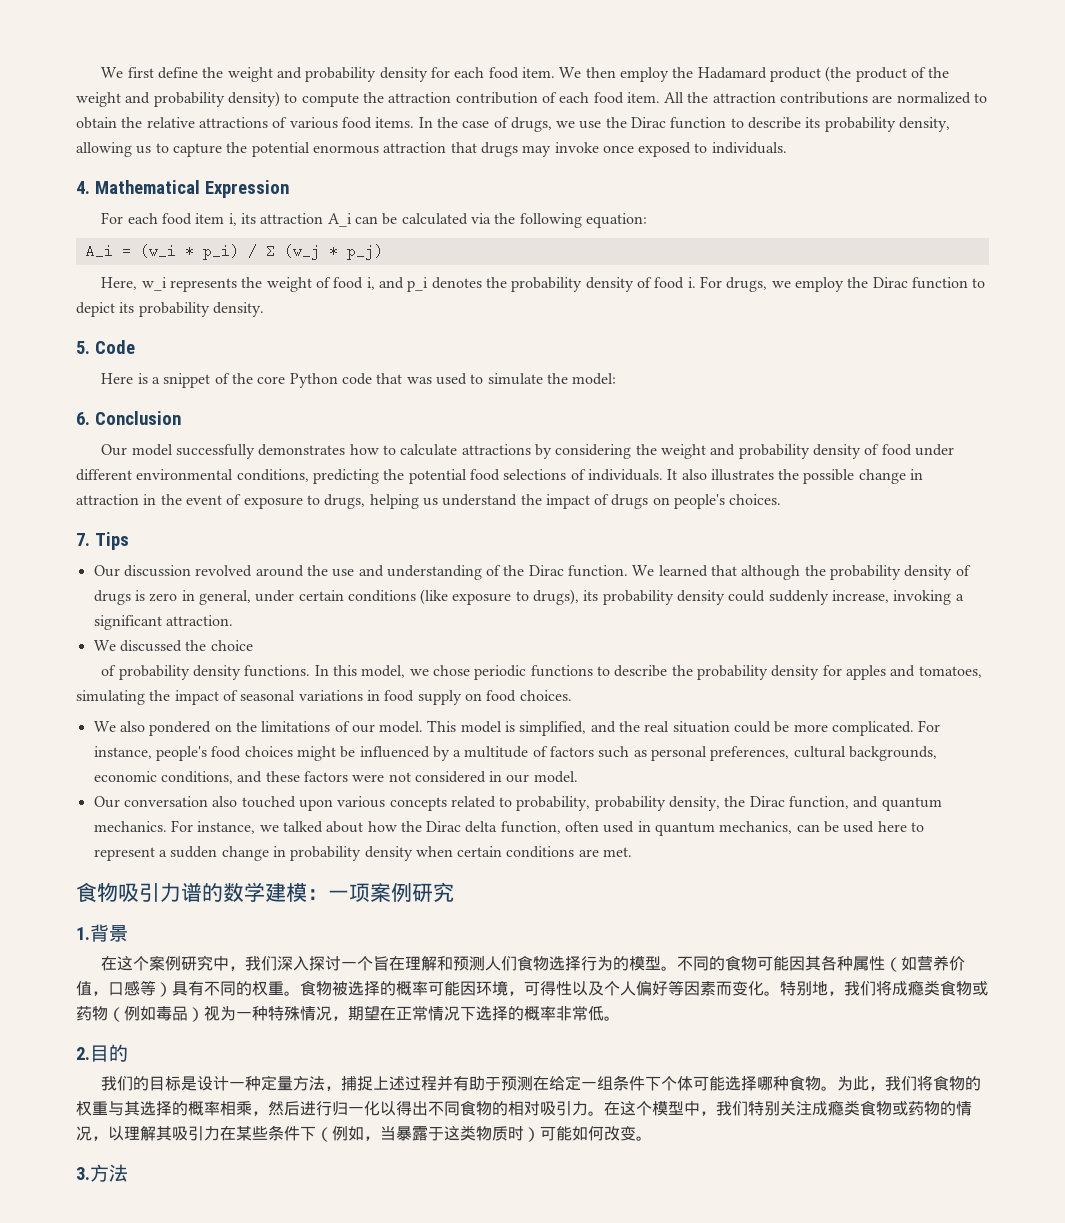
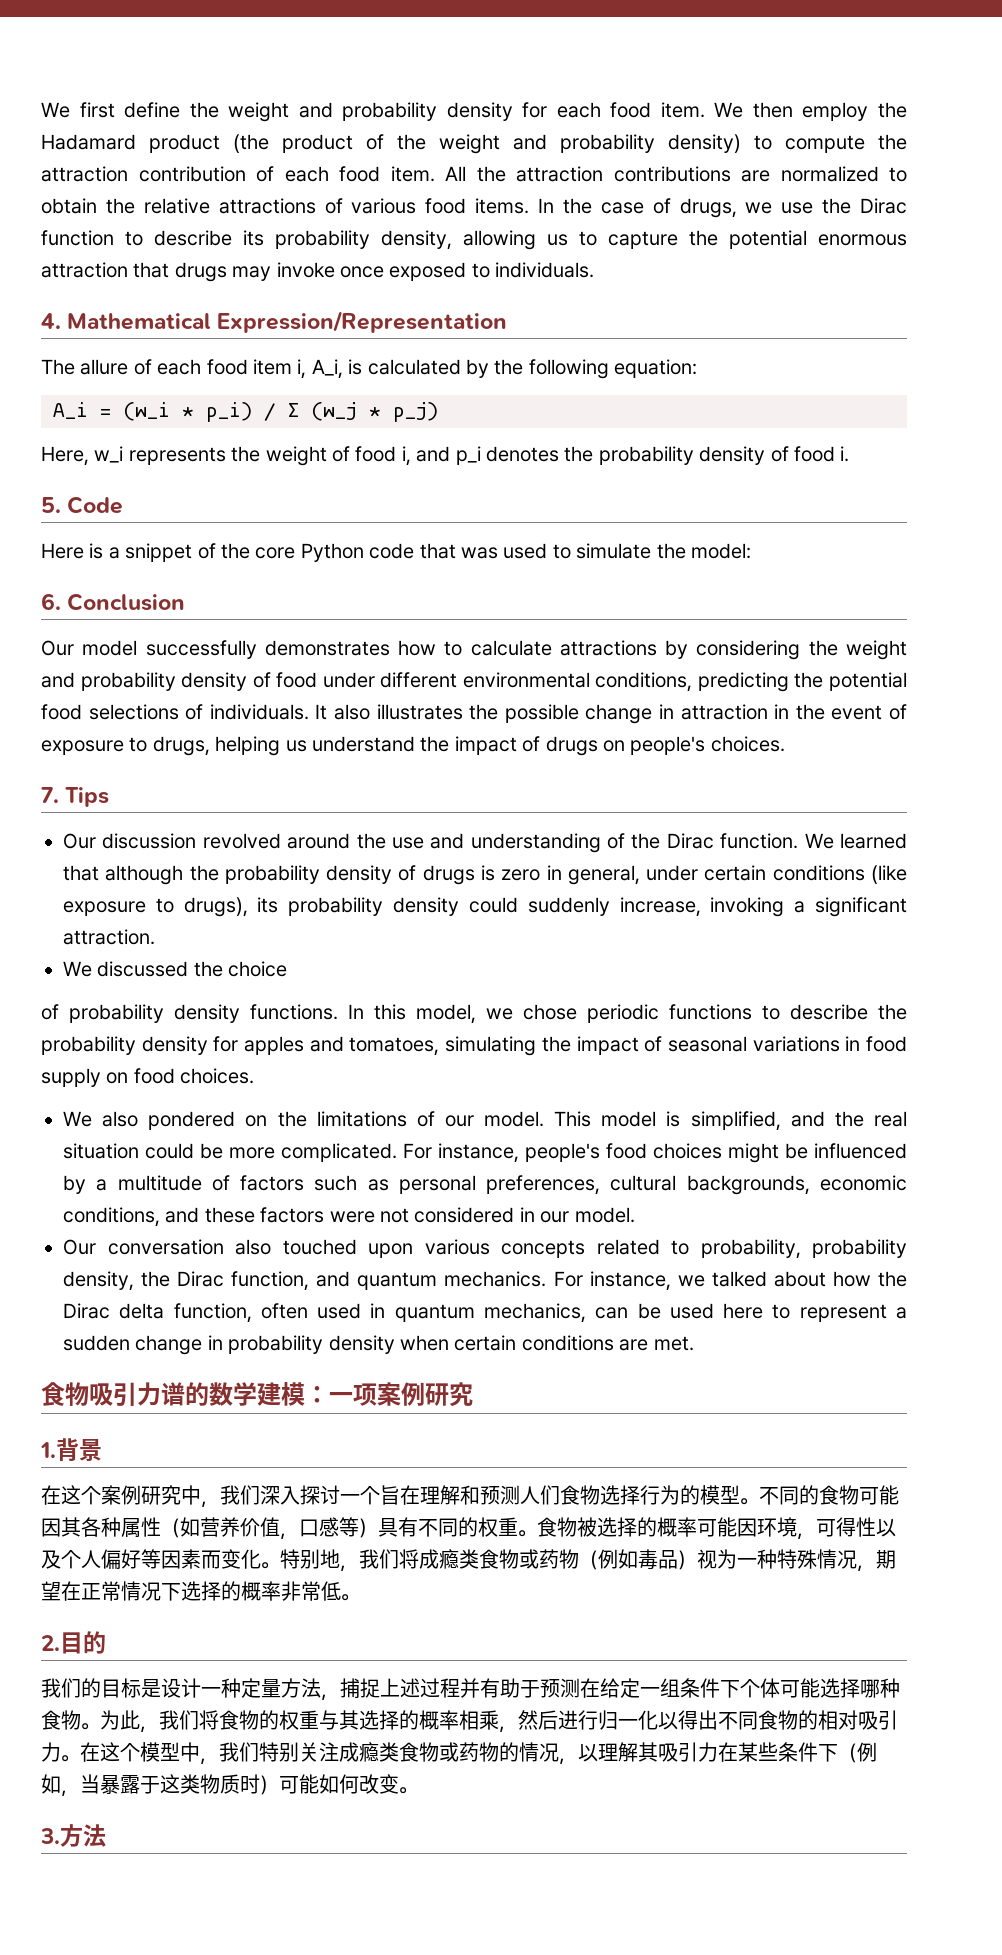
- 4. Mathematical Expression
- For each food item i, its attraction A_i can be calculated via the following equation:
+ 4. Mathematical Expression/Representation
+ The allure of each food item i, A_i, is calculated by the following equation:
- For drugs, we employ the Dirac function to depict its probability density.

